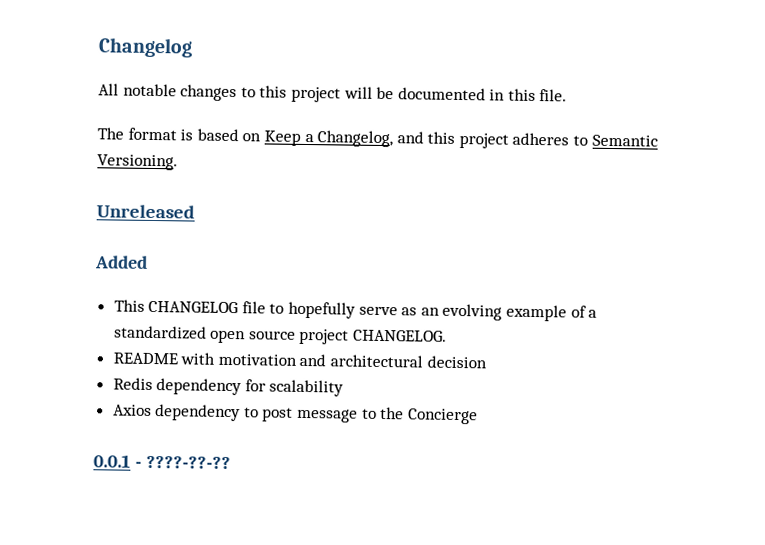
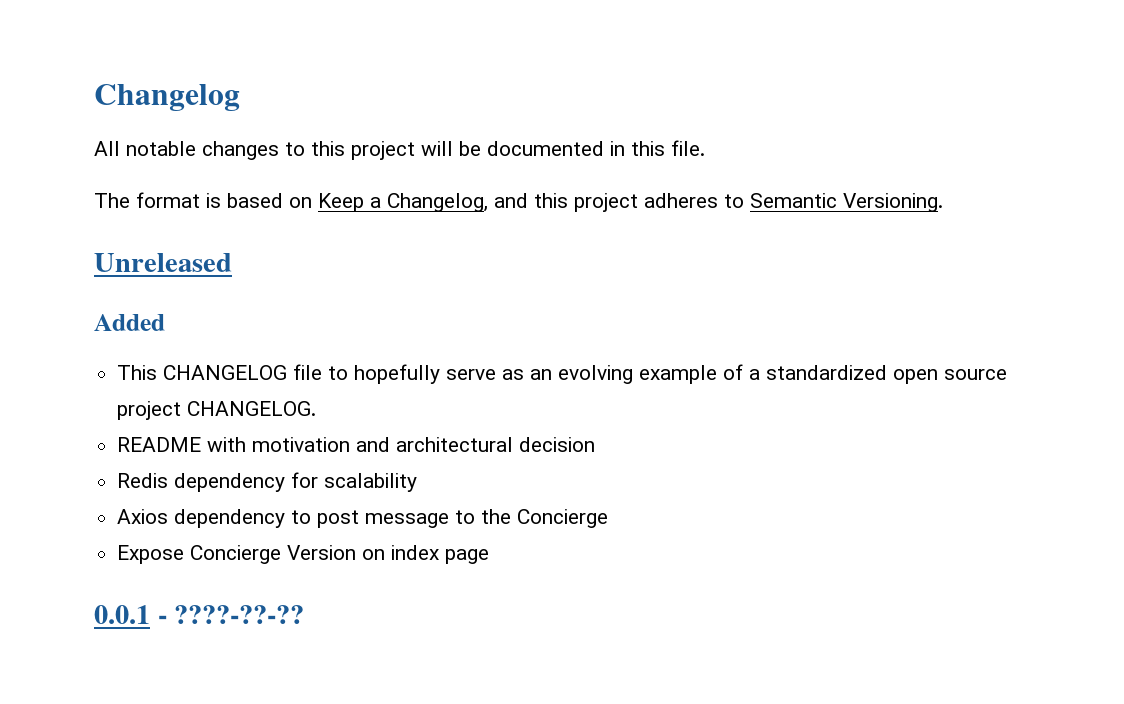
+ Expose Concierge Version on index page

